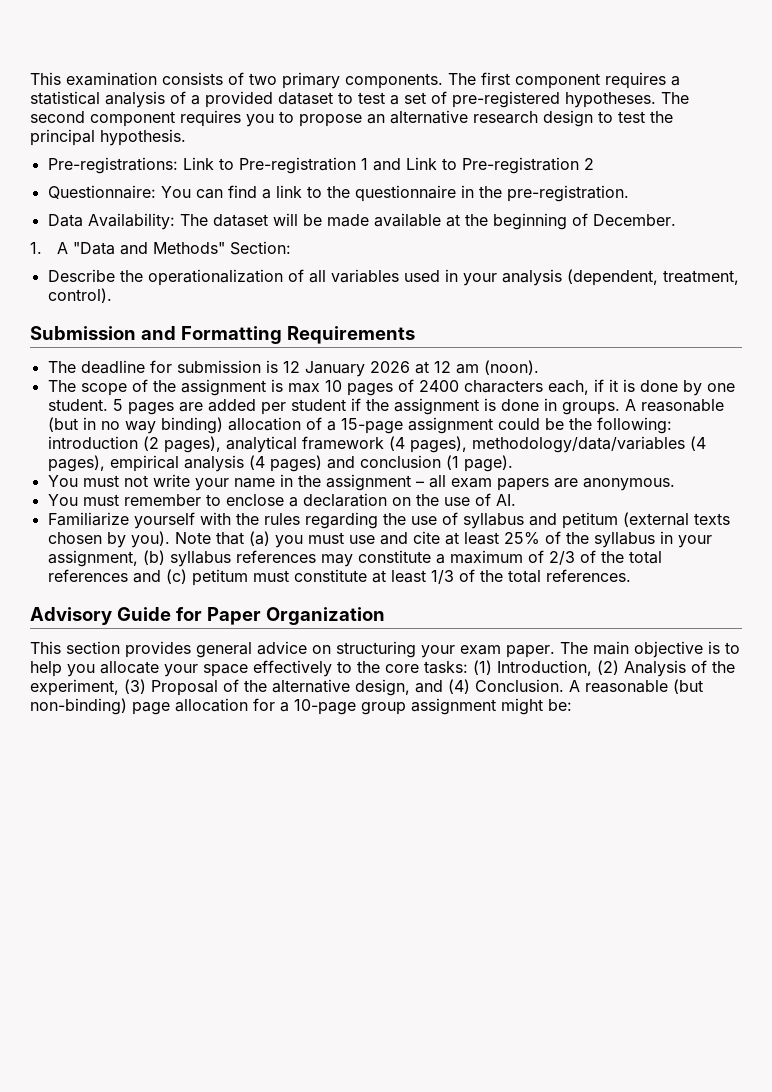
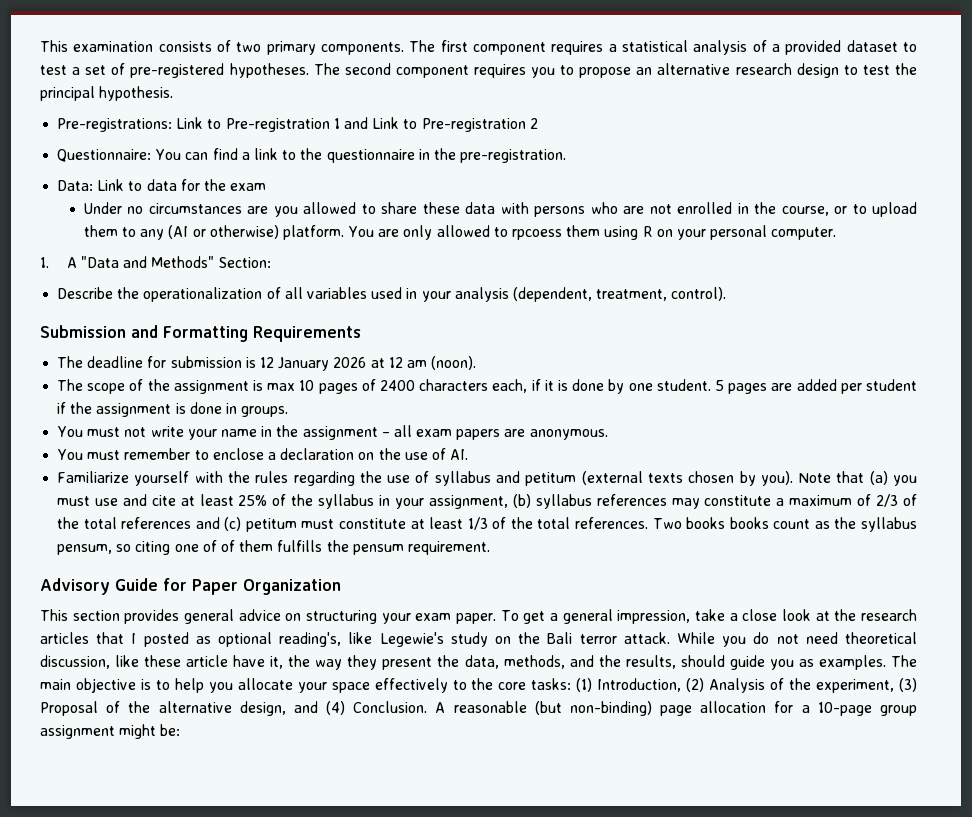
- Data Availability: The dataset will be made available at the beginning of December.
+ Data: Link to data for the exam
+ Under no circumstances are you allowed to share these data with persons who are not enrolled in the course, or to upload them to any (AI or otherwise) platform. You are only allowed to rpcoess them using R on your personal computer.
- A reasonable (but in no way binding) allocation of a 15-page assignment could be the following: introduction (2 pages), analytical framework (4 pages), methodology/data/variables (4 pages), empirical analysis (4 pages) and conclusion (1 page).
+ Two books books count as the syllabus pensum, so citing one of of them fulfills the pensum requirement.
+ To get a general impression, take a close look at the research articles that I posted as optional reading's, like Legewie's study on the Bali terror attack. While you do not need theoretical discussion, like these article have it, the way they present the data, methods, and the results, should guide you as examples.

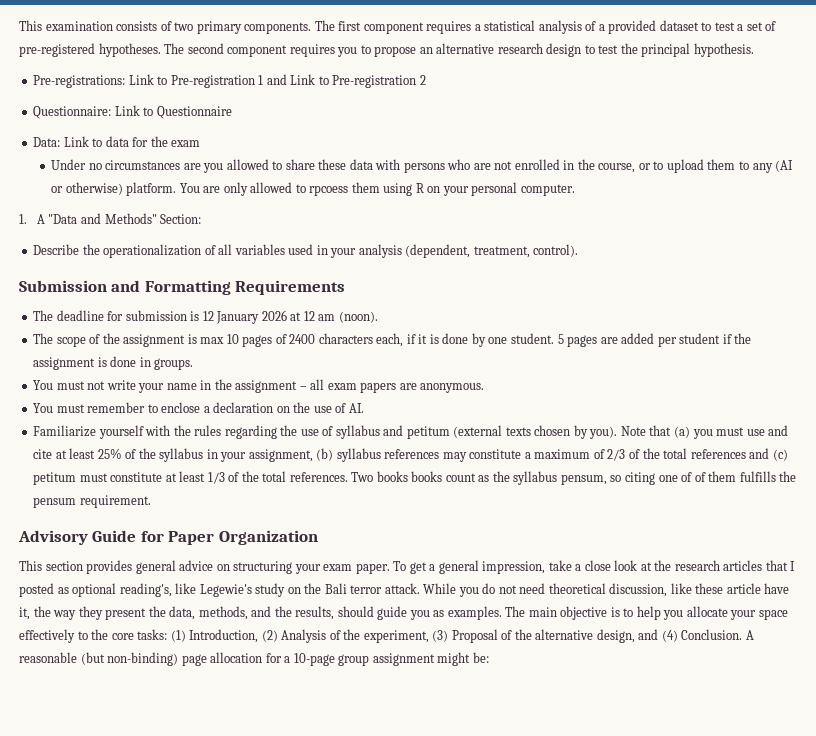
- Questionnaire: You can find a link to the questionnaire in the pre-registration.
+ Questionnaire: Link to Questionnaire

